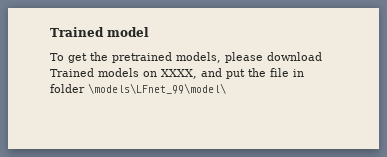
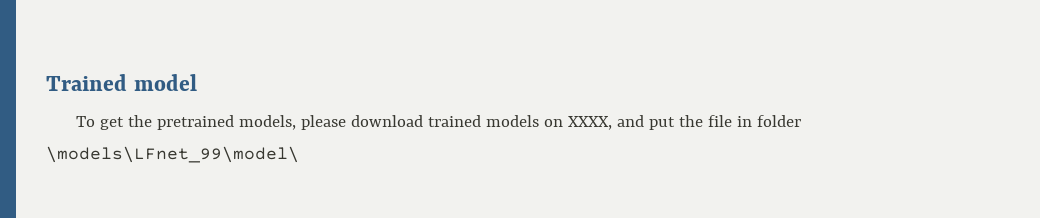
- To get the pretrained models, please download Trained models on XXXX, and put the file in folder \models\LFnet_99\model\
+ To get the pretrained models, please download trained models on XXXX, and put the file in folder \models\LFnet_99\model\

